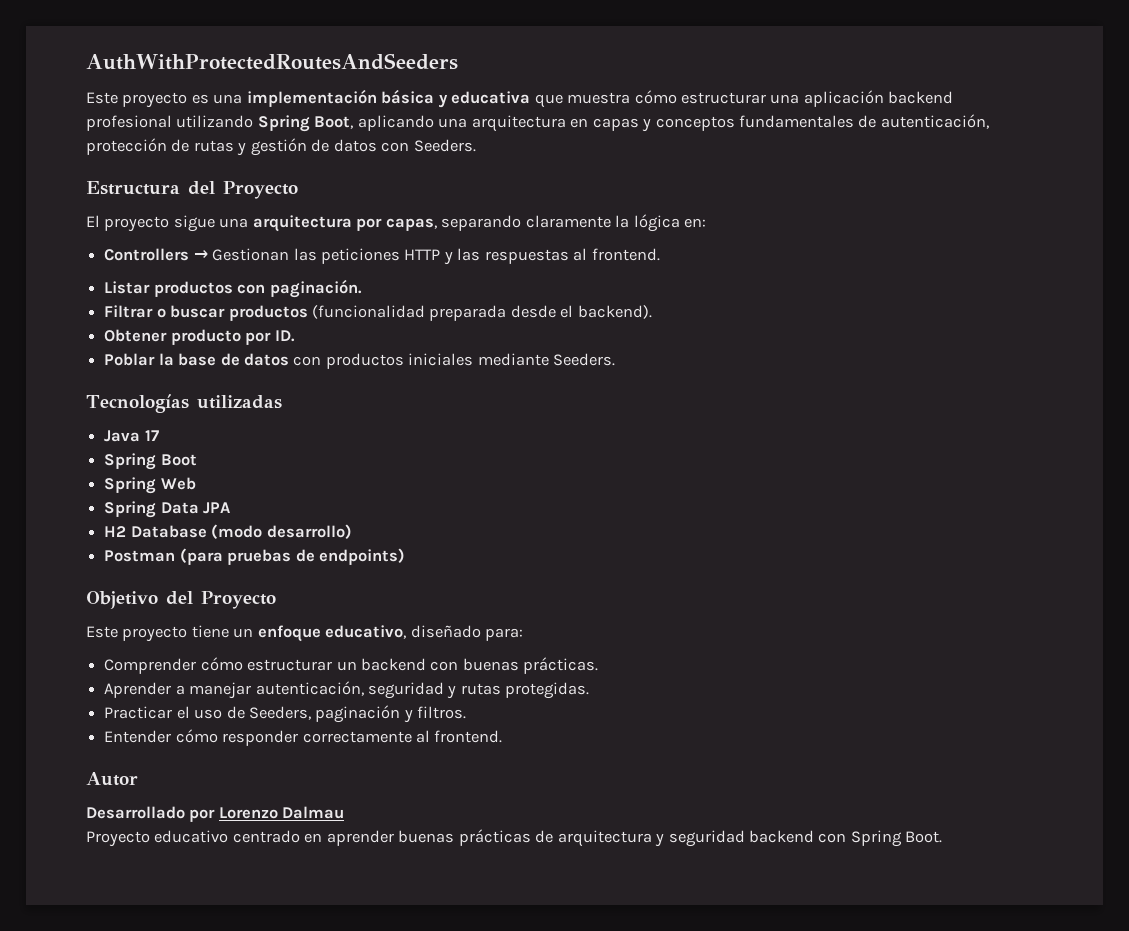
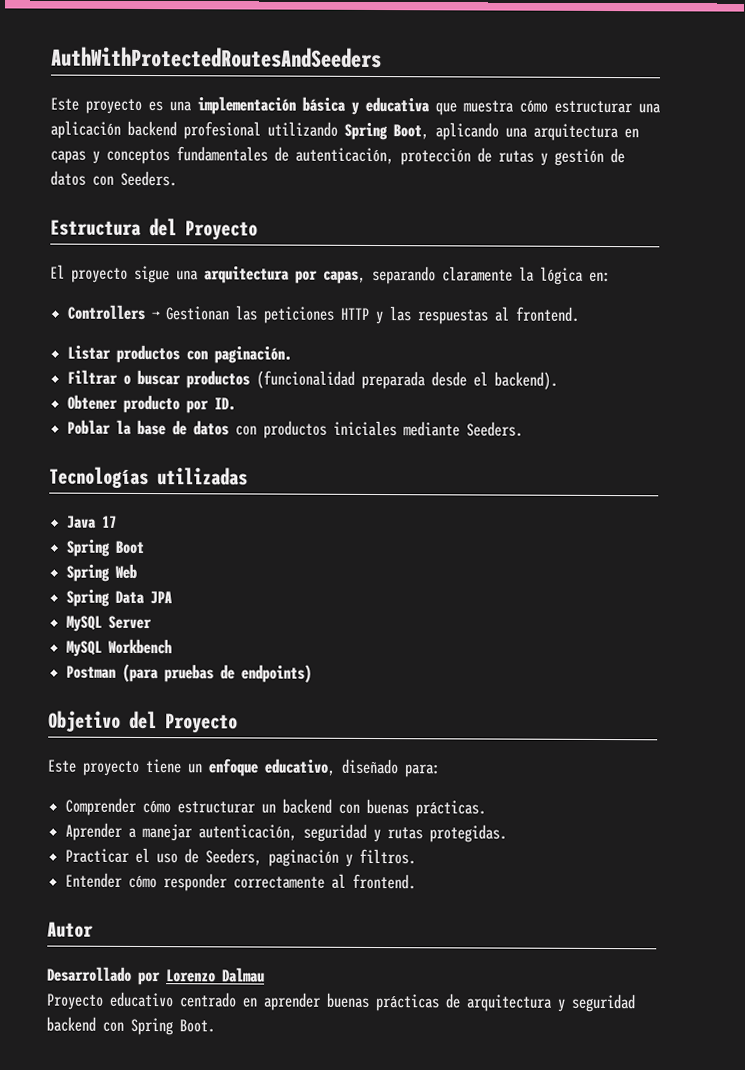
- H2 Database (modo desarrollo)
+ MySQL Server
+ MySQL Workbench

